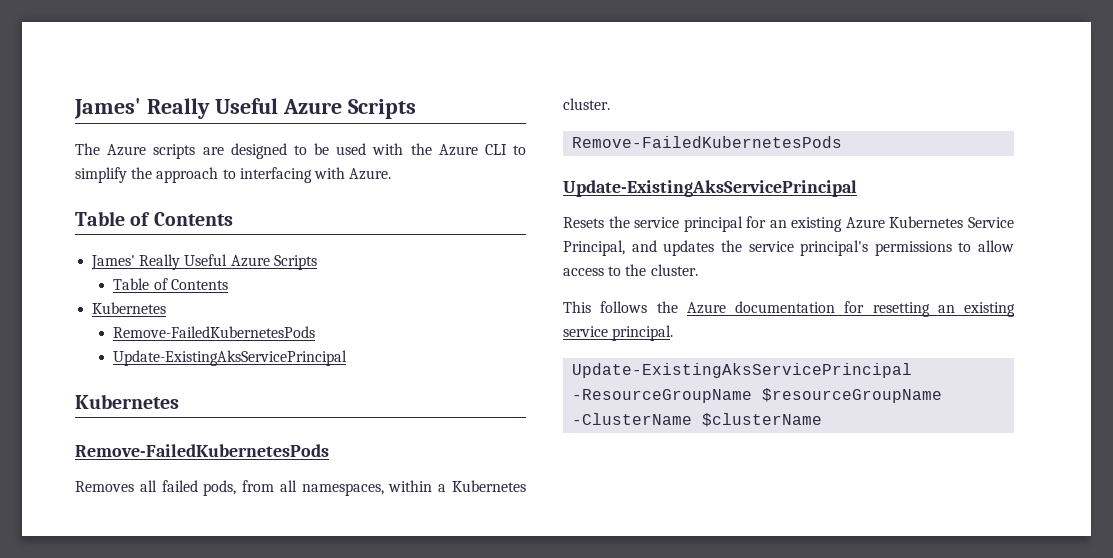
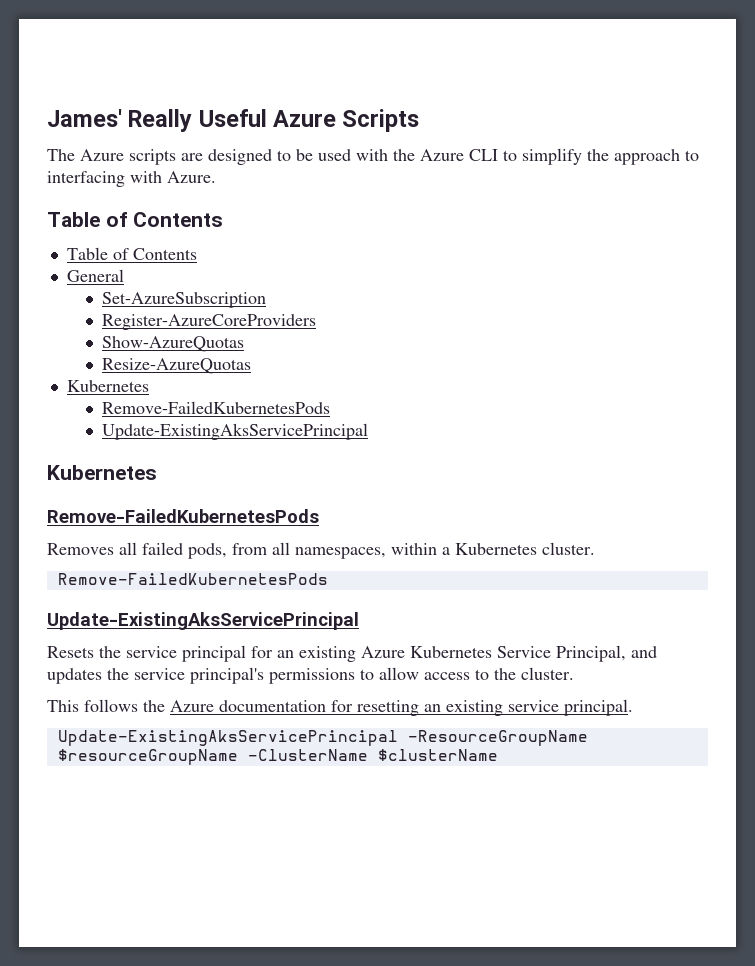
  The Azure scripts are designed to be used with the Azure CLI to simplify the approach to interfacing with Azure.
  Table of Contents
- James' Really Useful Azure Scripts
  Table of Contents
+ General
+ Set-AzureSubscription
+ Register-AzureCoreProviders
+ Show-AzureQuotas
+ Resize-AzureQuotas

